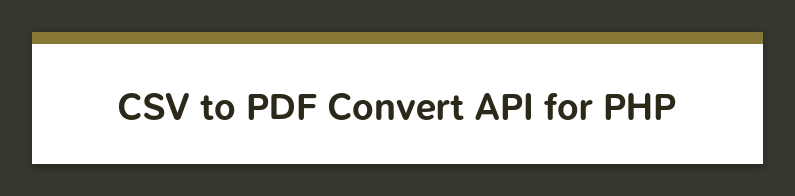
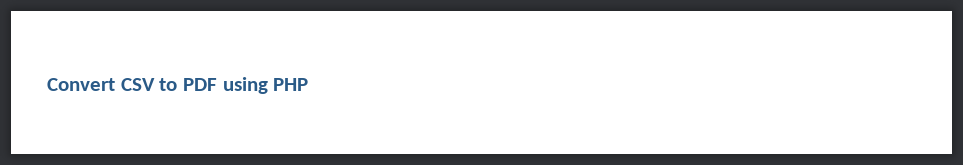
- CSV to PDF Convert API for PHP
+ Convert CSV to PDF using PHP

